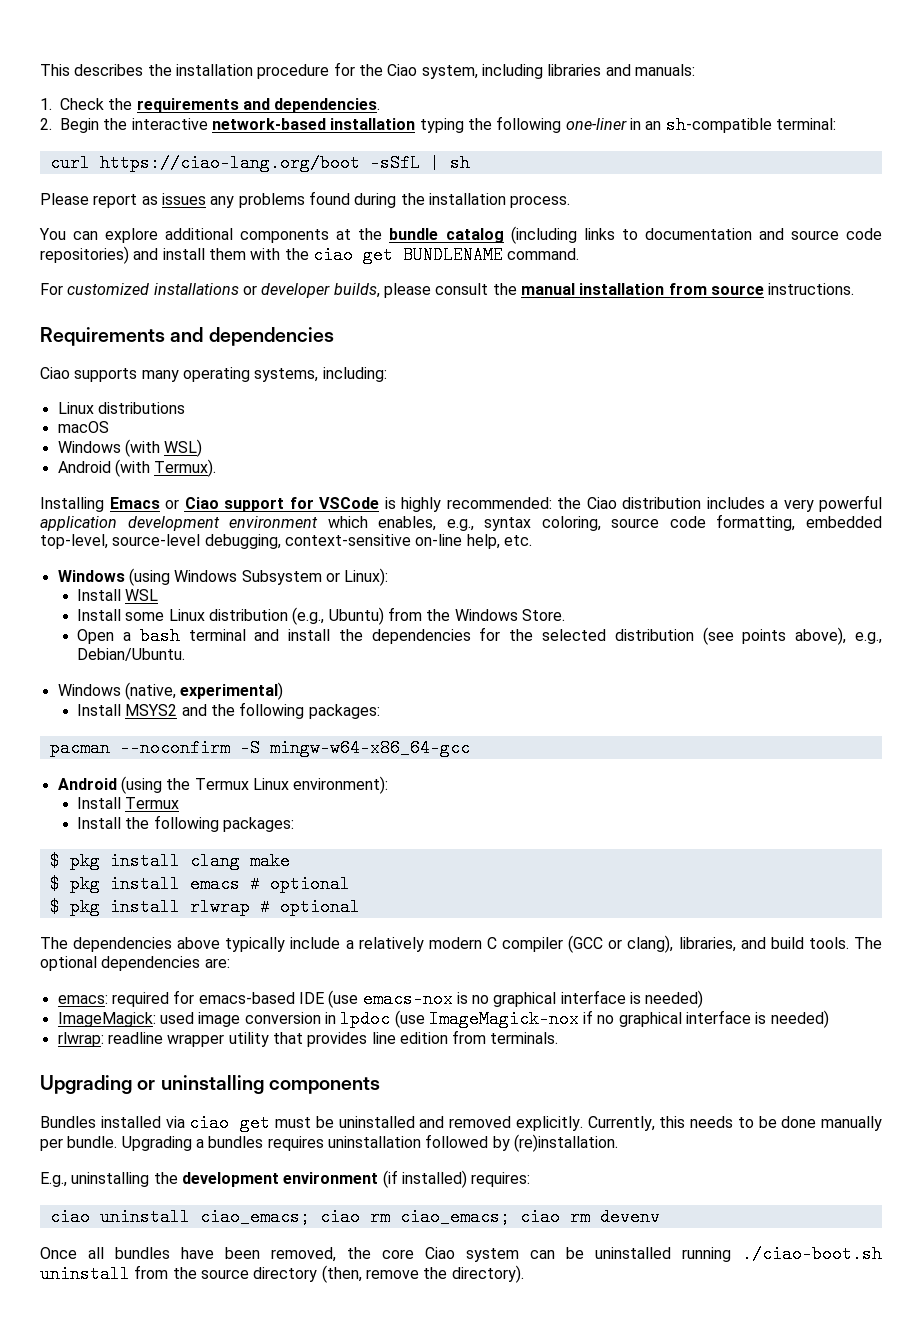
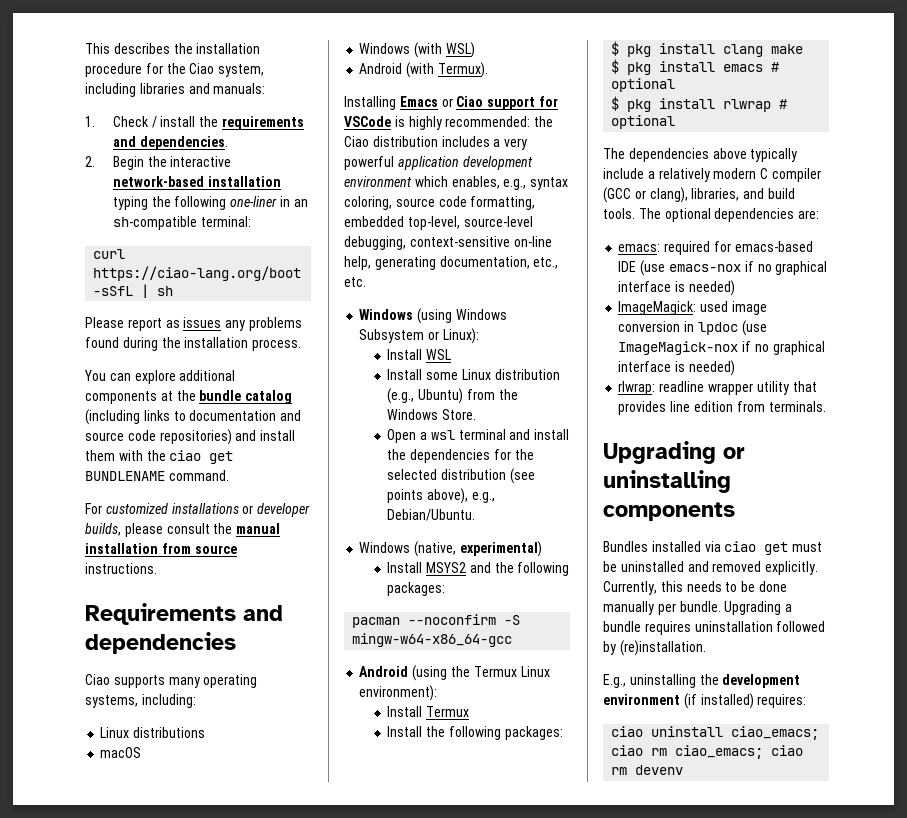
- 1. Check the requirements and dependencies.
+ 1. Check / install the requirements and dependencies.
- Installing Emacs or Ciao support for VSCode is highly recommended: the Ciao distribution includes a very powerful application development environment which enables, e.g., syntax coloring, source code formatting, embedded top-level, source-level debugging, context-sensitive on-line help, etc.
+ Installing Emacs or Ciao support for VSCode is highly recommended: the Ciao distribution includes a very powerful application development environment which enables, e.g., syntax coloring, source code formatting, embedded top-level, source-level debugging, context-sensitive on-line help, generating documentation, etc., etc.
- Open a bash terminal and install the dependencies for the selected distribution (see points above), e.g., Debian/Ubuntu.
+ Open a wsl terminal and install the dependencies for the selected distribution (see points above), e.g., Debian/Ubuntu.
- emacs: required for emacs-based IDE (use emacs-nox is no graphical interface is needed)
+ emacs: required for emacs-based IDE (use emacs-nox if no graphical interface is needed)
- Upgrading a bundles requires uninstallation followed by (re)installation.
+ Upgrading a bundle requires uninstallation followed by (re)installation.
- Once all bundles have been removed, the core Ciao system can be uninstalled running ./ciao-boot.sh uninstall from the source directory (then, remove the directory).

